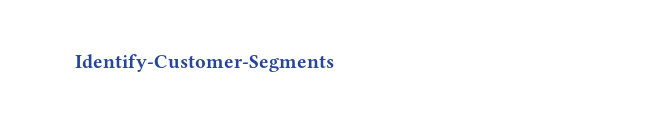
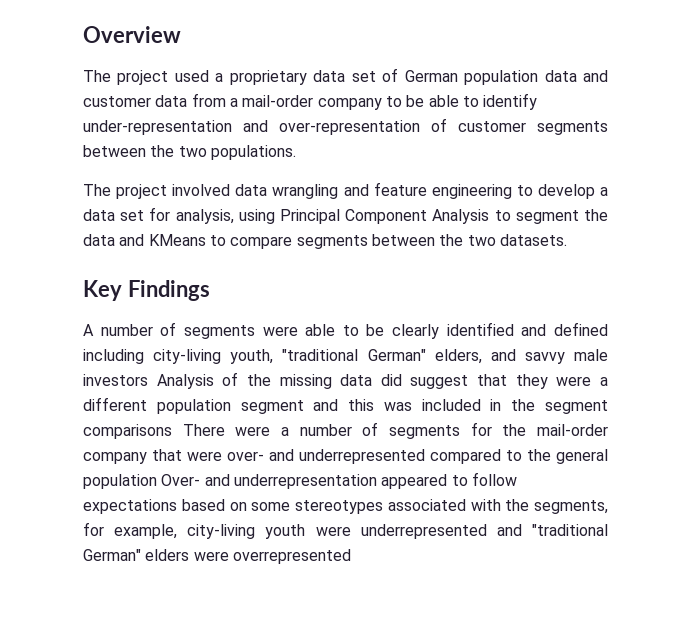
- Identify-Customer-Segments
+ Overview
+ The project used a proprietary data set of German population data and customer data from a mail-order company to be able to identify under-representation and over-representation of customer segments between the two populations.
+ The project involved data wrangling and feature engineering to develop a data set for analysis, using Principal Component Analysis to segment the data and KMeans to compare segments between the two datasets.
+ Key Findings
+ A number of segments were able to be clearly identified and defined including city-living youth, "traditional German" elders, and savvy male investors Analysis of the missing data did suggest that they were a different population segment and this was included in the segment comparisons There were a number of segments for the mail-order company that were over- and underrepresented compared to the general population Over- and underrepresentation appeared to follow expectations based on some stereotypes associated with the segments, for example, city-living youth were underrepresented and "traditional German" elders were overrepresented

